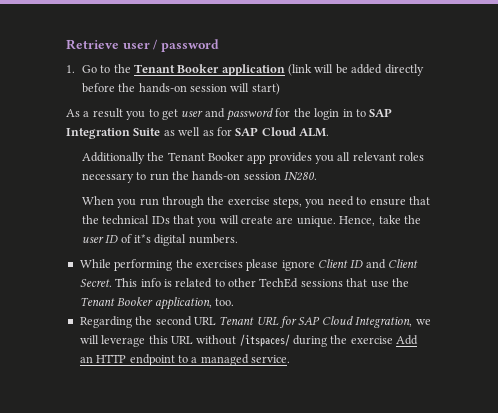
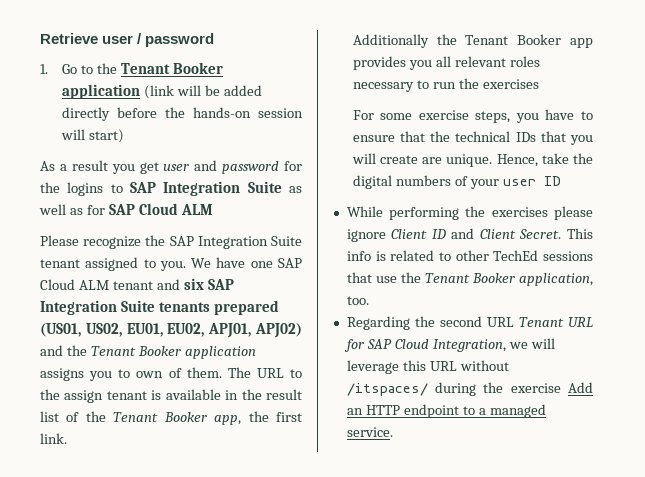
- As a result you to get user and password for the login in to SAP Integration Suite as well as for SAP Cloud ALM.
+ As a result you get user and password for the logins to SAP Integration Suite as well as for SAP Cloud ALM
+ Please recognize the SAP Integration Suite tenant assigned to you. We have one SAP Cloud ALM tenant and six SAP Integration Suite tenants prepared (US01, US02, EU01, EU02, APJ01, APJ02) and the Tenant Booker application assigns you to own of them. The URL to the assign tenant is available in the result list of the Tenant Booker app, the first link.
- Additionally the Tenant Booker app provides you all relevant roles necessary to run the hands-on session IN280.
- When you run through the exercise steps, you need to ensure that the technical IDs that you will create are unique.
+ Additionally the Tenant Booker app provides you all relevant roles necessary to run the exercises
+ For some exercise steps, you have to ensure that the technical IDs that you will create are unique.
- Hence, take the user ID of it*s digital numbers.
+ Hence, take the digital numbers of your user ID

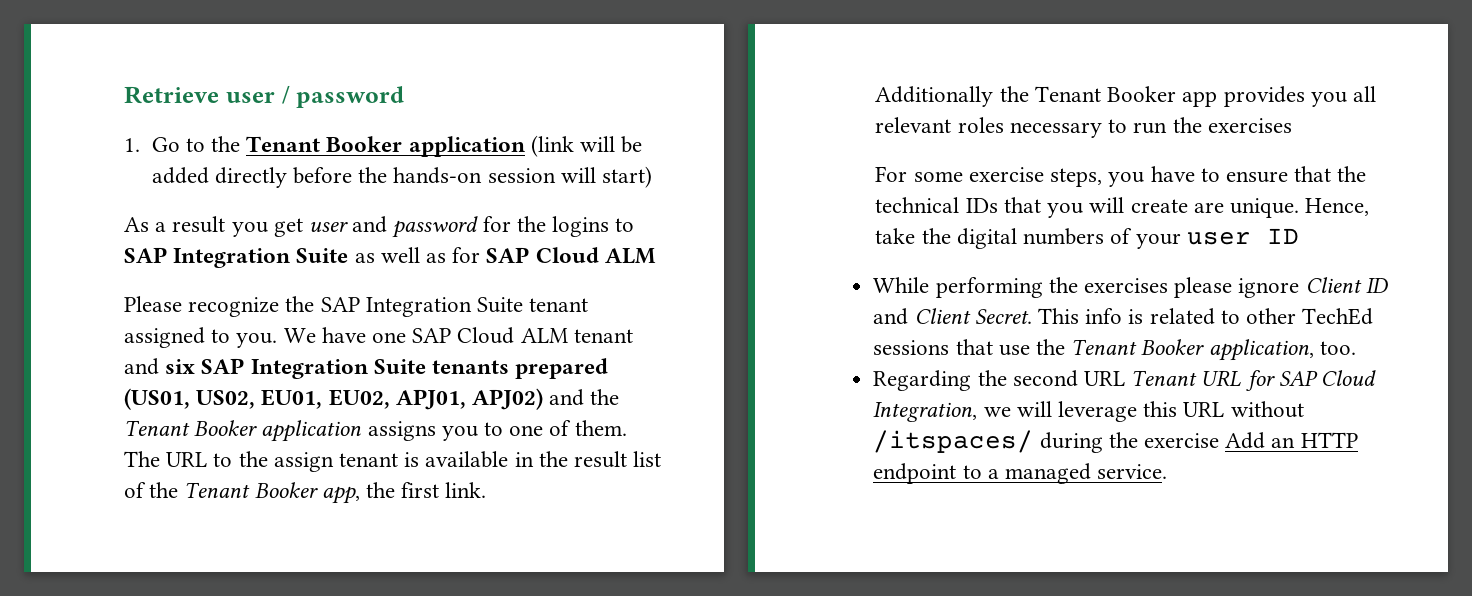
- We have one SAP Cloud ALM tenant and six SAP Integration Suite tenants prepared (US01, US02, EU01, EU02, APJ01, APJ02) and the Tenant Booker application assigns you to own of them.
+ We have one SAP Cloud ALM tenant and six SAP Integration Suite tenants prepared (US01, US02, EU01, EU02, APJ01, APJ02) and the Tenant Booker application assigns you to one of them.

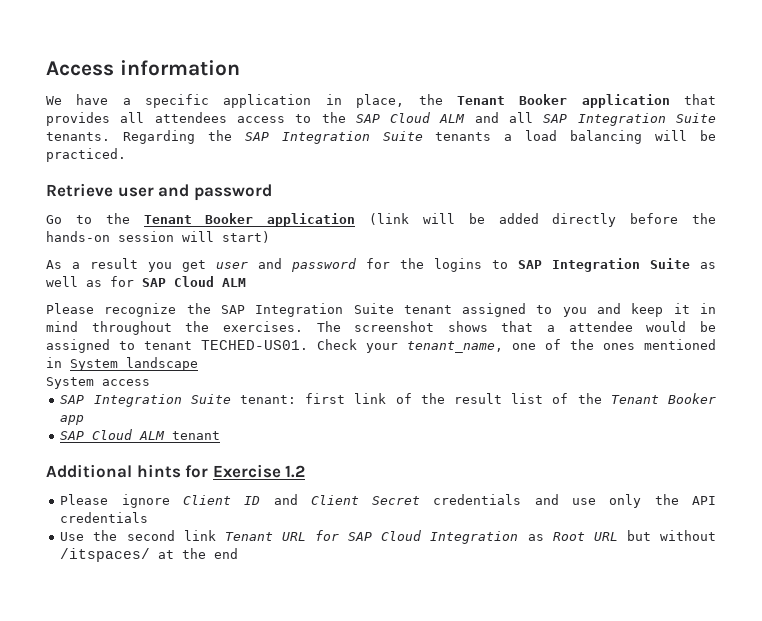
+ Access information
+ We have a specific application in place, the Tenant Booker application that provides all attendees access to the SAP Cloud ALM and all SAP Integration Suite tenants. Regarding the SAP Integration Suite tenants a load balancing will be practiced.
- Retrieve user / password
+ Retrieve user and password
- 1. Go to the Tenant Booker application (link will be added directly before the hands-on session will start)
+ Go to the Tenant Booker application (link will be added directly before the hands-on session will start)
- Please recognize the SAP Integration Suite tenant assigned to you. We have one SAP Cloud ALM tenant and six SAP Integration Suite tenants prepared (US01, US02, EU01, EU02, APJ01, APJ02) and the Tenant Booker application assigns you to one of them. The URL to the assign tenant is available in the result list of the Tenant Booker app, the first link.
- Additionally the Tenant Booker app provides you all relevant roles necessary to run the exercises
- For some exercise steps, you have to ensure that the technical IDs that you will create are unique. Hence, take the digital numbers of your user ID
- While performing the exercises please ignore Client ID and Client Secret. This info is related to other TechEd sessions that use the Tenant Booker application, too.
- Regarding the second URL Tenant URL for SAP Cloud Integration, we will leverage this URL without /itspaces/ during the exercise Add an HTTP endpoint to a managed service.
+ Please recognize the SAP Integration Suite tenant assigned to you and keep it in mind throughout the exercises. The screenshot shows that a attendee would be assigned to tenant TECHED-US01. Check your tenant_name, one of the ones mentioned in System landscape
+ System access
+ SAP Integration Suite tenant: first link of the result list of the Tenant Booker app
+ SAP Cloud ALM tenant
+ Additional hints for Exercise 1.2
+ Please ignore Client ID and Client Secret credentials and use only the API credentials
+ Use the second link Tenant URL for SAP Cloud Integration as Root URL but without /itspaces/ at the end

